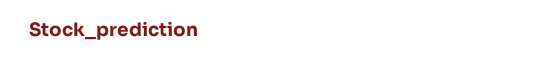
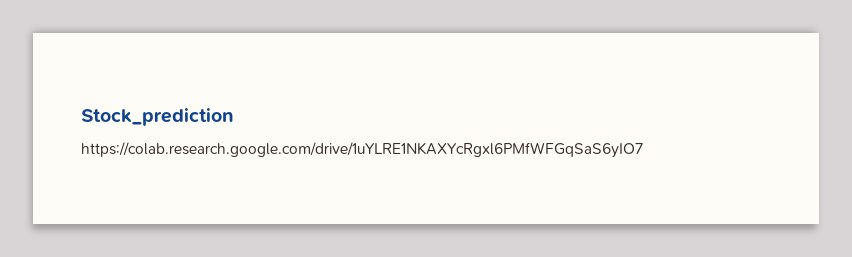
+ https://colab.research.google.com/drive/1uYLRE1NKAXYcRgxl6PMfWFGqSaS6yIO7

